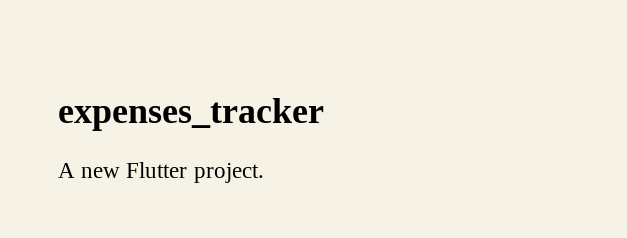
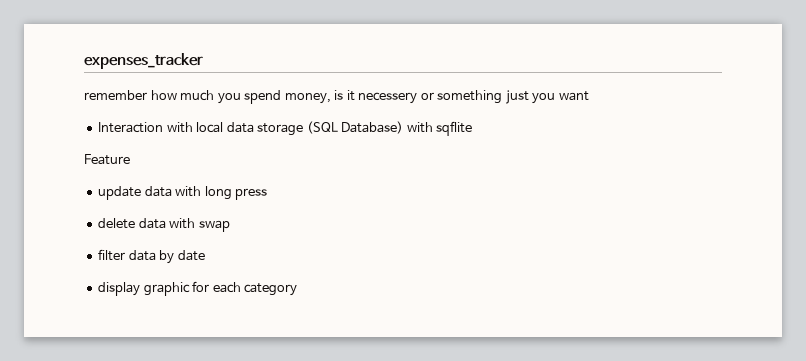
- A new Flutter project.
+ remember how much you spend money, is it necessery or something just you want
+ Interaction with local data storage (SQL Database) with sqflite
+ Feature
+ update data with long press
+ delete data with swap
+ filter data by date
+ display graphic for each category

